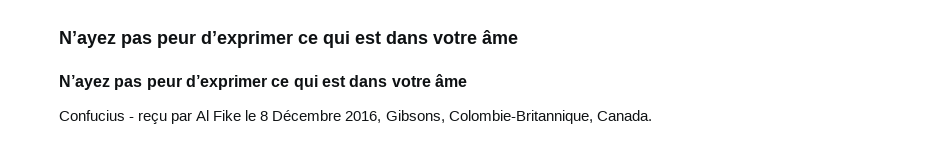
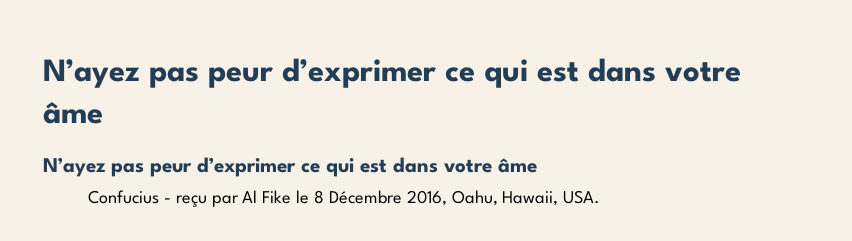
- Confucius - reçu par Al Fike le 8 Décembre 2016, Gibsons, Colombie-Britannique, Canada.
+ Confucius - reçu par Al Fike le 8 Décembre 2016, Oahu, Hawaii, USA.

